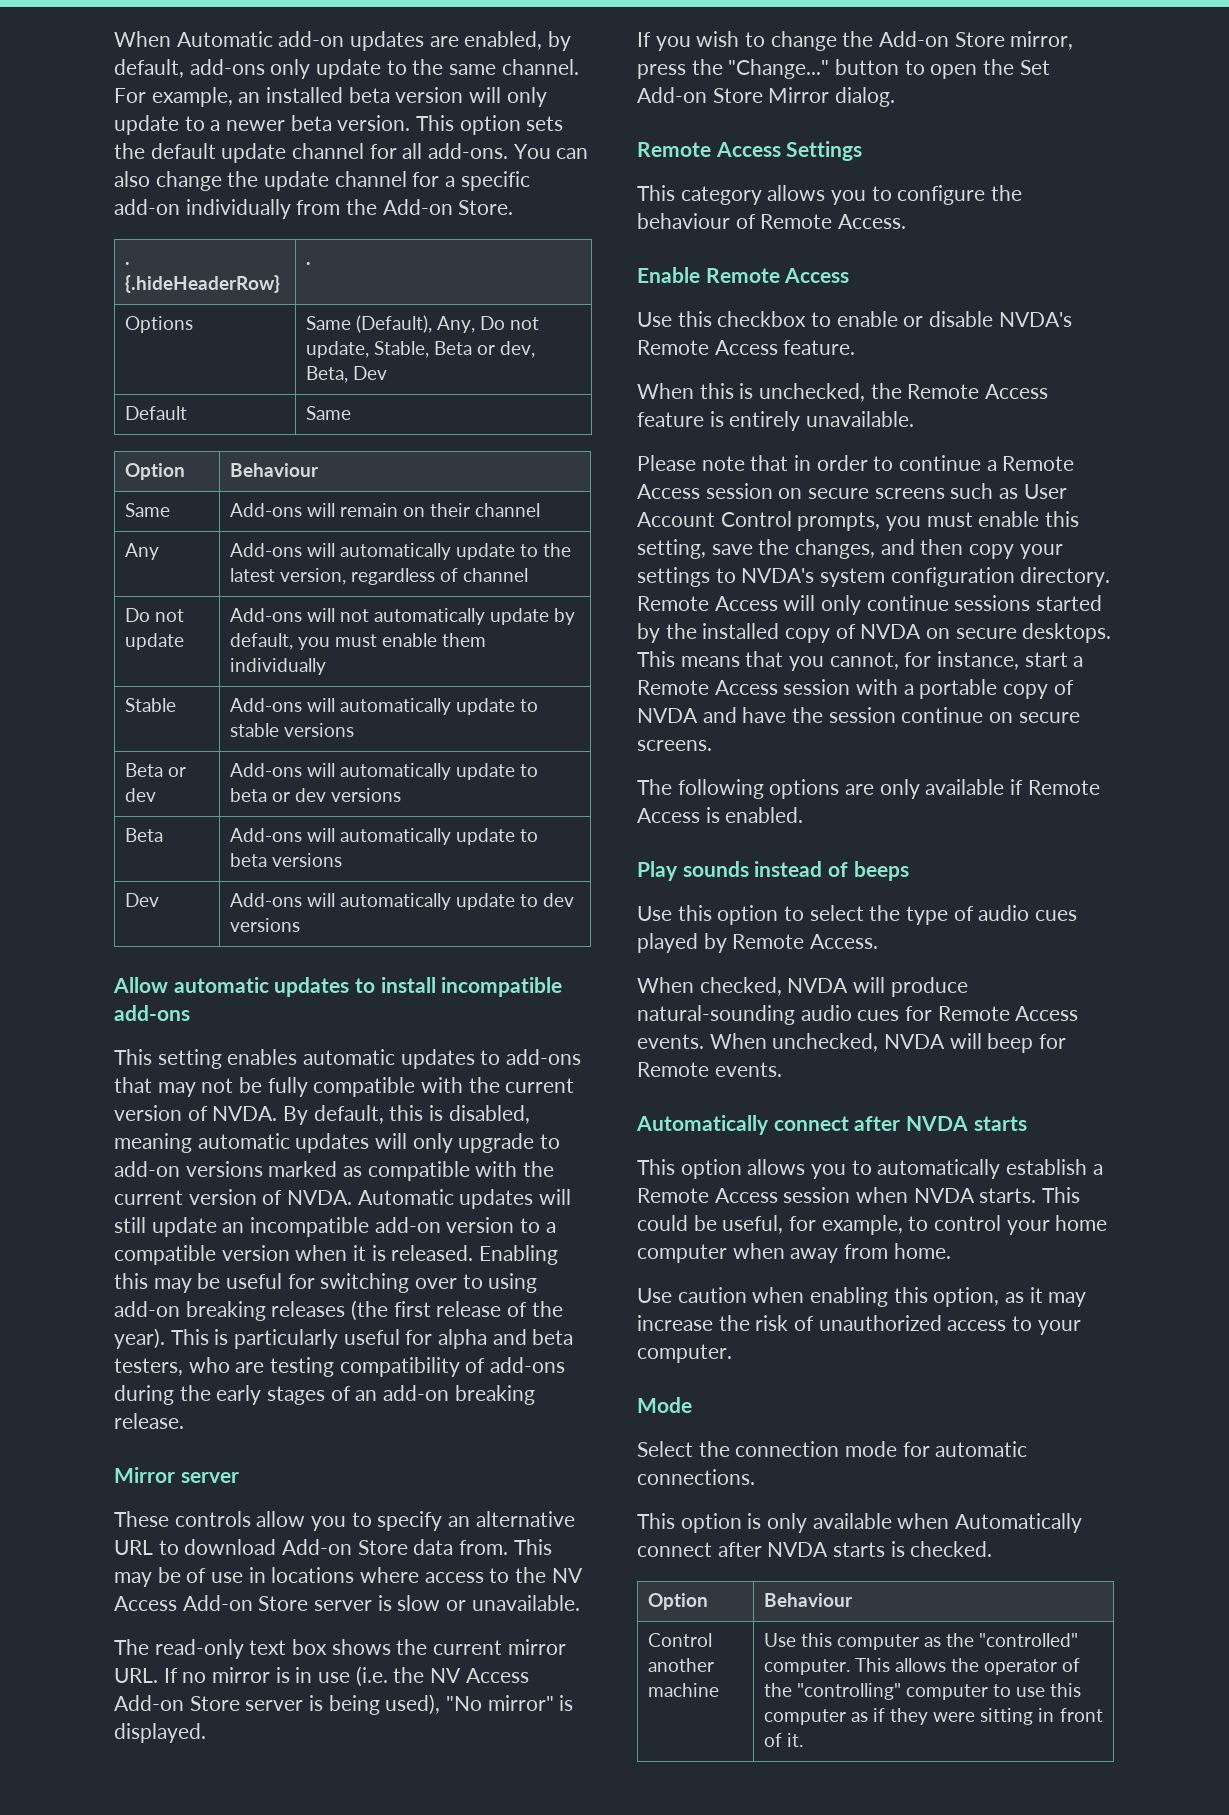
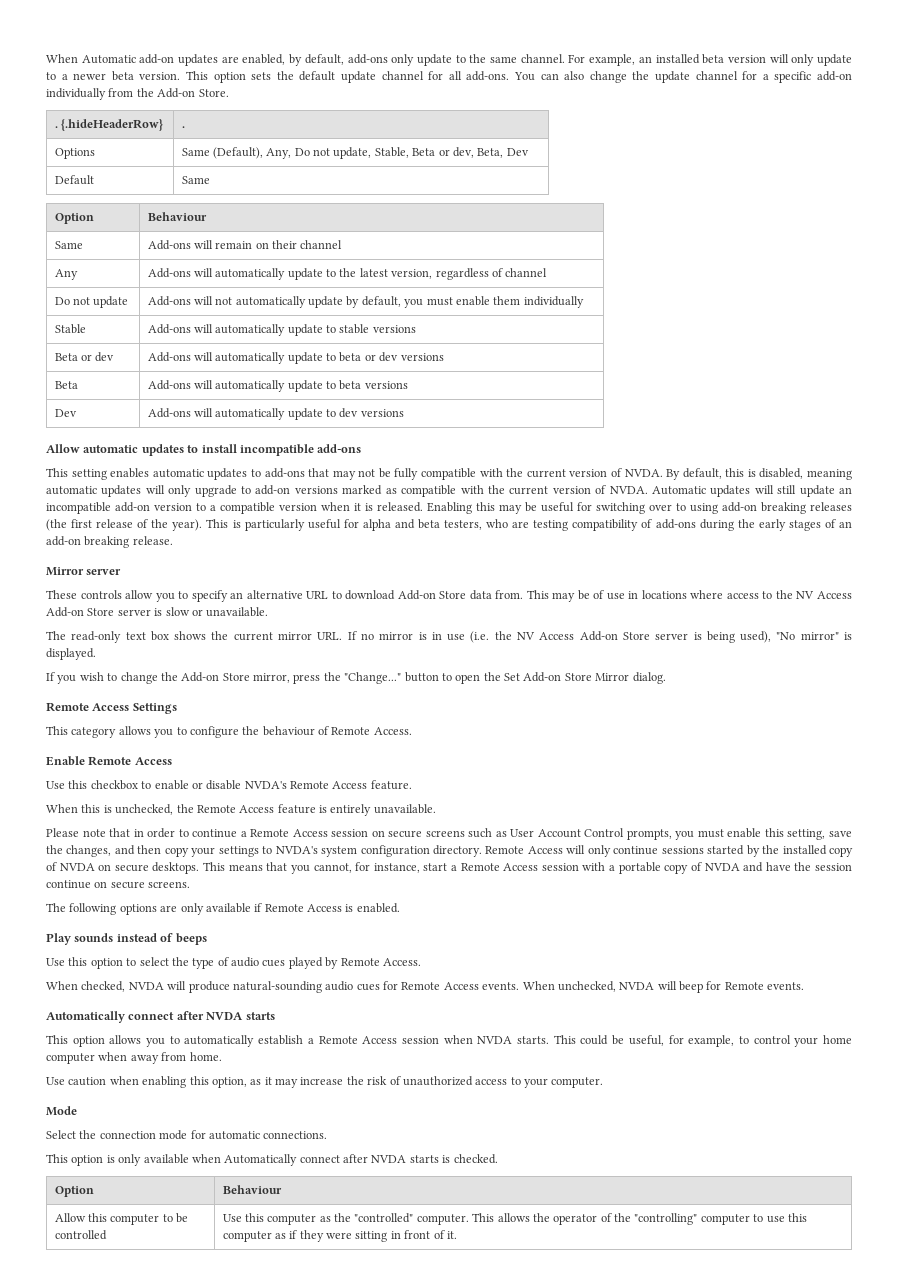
- Control another machine | Use this computer as the "controlled" computer. This allows the operator of the "controlling" computer to use this computer as if they were sitting in front of it.
+ Allow this computer to be controlled | Use this computer as the "controlled" computer. This allows the operator of the "controlling" computer to use this computer as if they were sitting in front of it.

